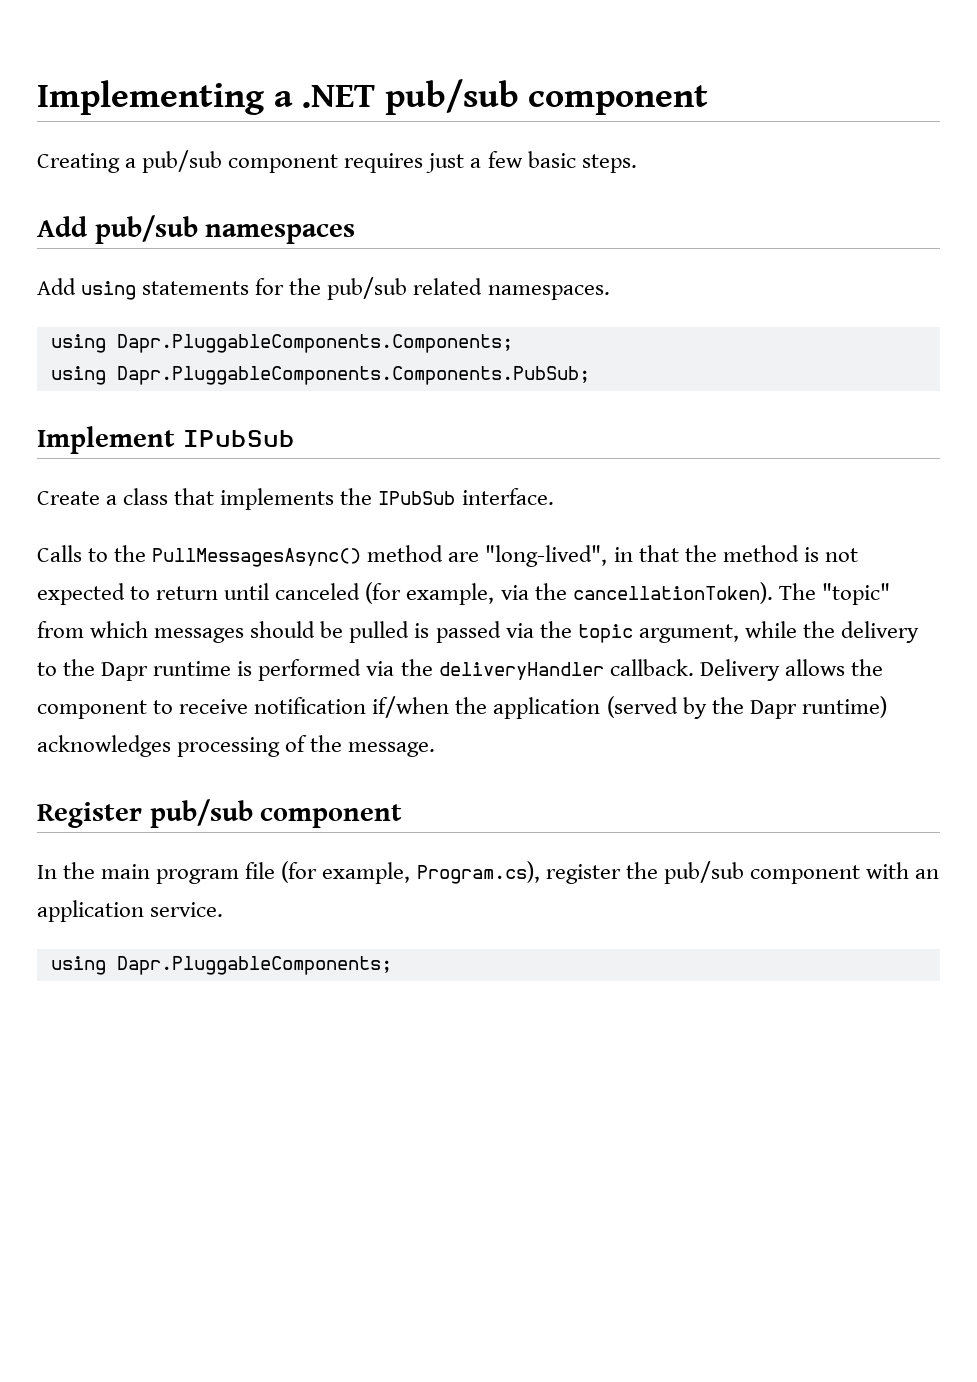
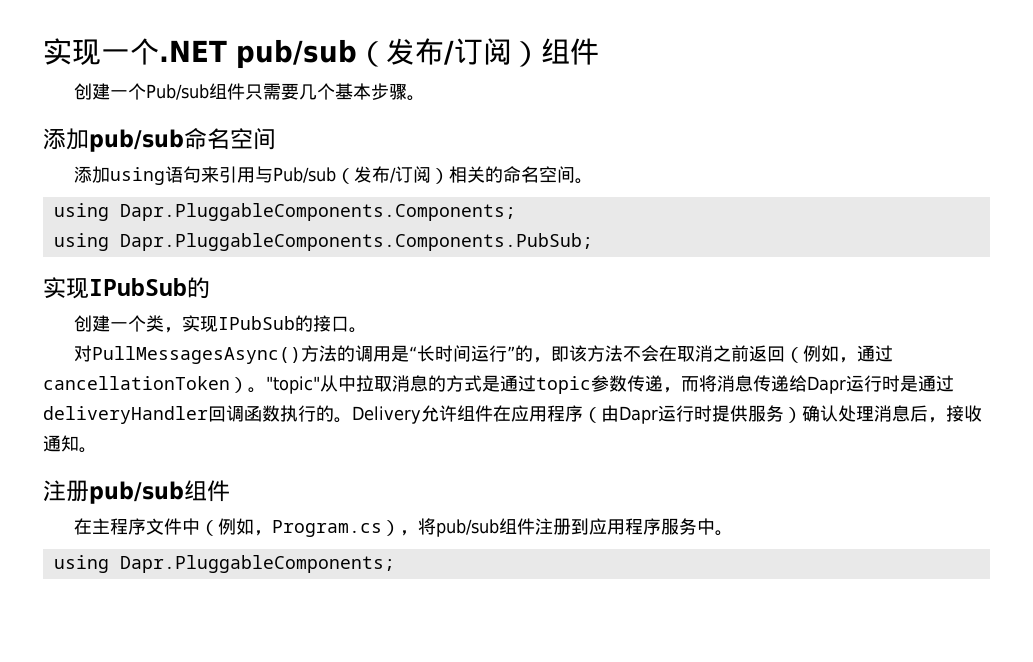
- Implementing a .NET pub/sub component
- Creating a pub/sub component requires just a few basic steps.
- Add pub/sub namespaces
- Add using statements for the pub/sub related namespaces.
+ 实现一个.NET pub/sub（发布/订阅）组件
+ 创建一个Pub/sub组件只需要几个基本步骤。
+ 添加pub/sub命名空间
+ 添加using语句来引用与Pub/sub（发布/订阅）相关的命名空间。
  using Dapr.PluggableComponents.Components.PubSub;
- Implement IPubSub
- Create a class that implements the IPubSub interface.
- Calls to the PullMessagesAsync() method are "long-lived", in that the method is not expected to return until canceled (for example, via the cancellationToken). The "topic" from which messages should be pulled is passed via the topic argument, while the delivery to the Dapr runtime is performed via the deliveryHandler callback. Delivery allows the component to receive notification if/when the application (served by the Dapr runtime) acknowledges processing of the message.
- Register pub/sub component
- In the main program file (for example, Program.cs), register the pub/sub component with an application service.
+ 实现IPubSub的
+ 创建一个类，实现IPubSub的接口。
+ 对PullMessagesAsync()方法的调用是“长时间运行”的，即该方法不会在取消之前返回（例如，通过cancellationToken）。"topic"从中拉取消息的方式是通过topic参数传递，而将消息传递给Dapr运行时是通过deliveryHandler回调函数执行的。Delivery允许组件在应用程序（由Dapr运行时提供服务）确认处理消息后，接收通知。
+ 注册pub/sub组件
+ 在主程序文件中（例如，Program.cs），将pub/sub组件注册到应用程序服务中。

